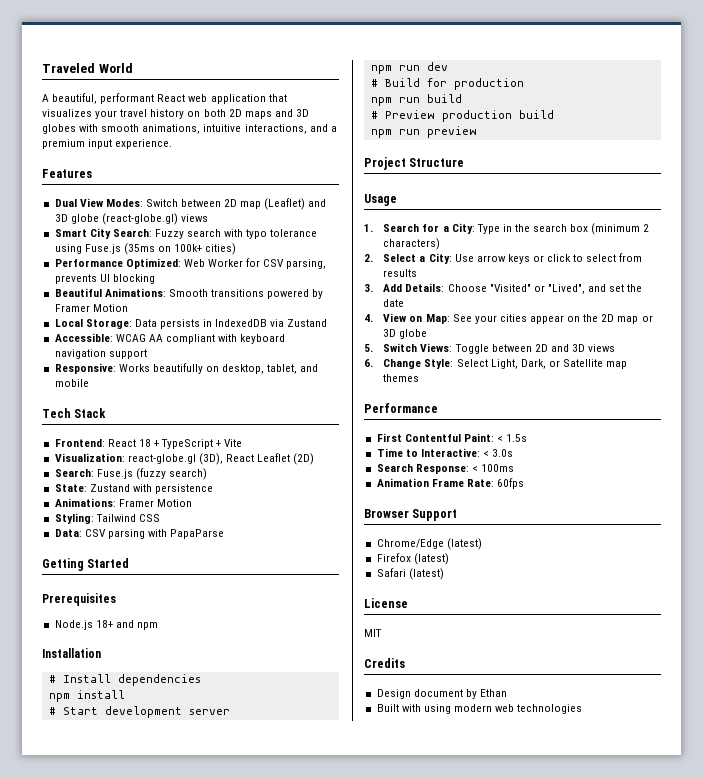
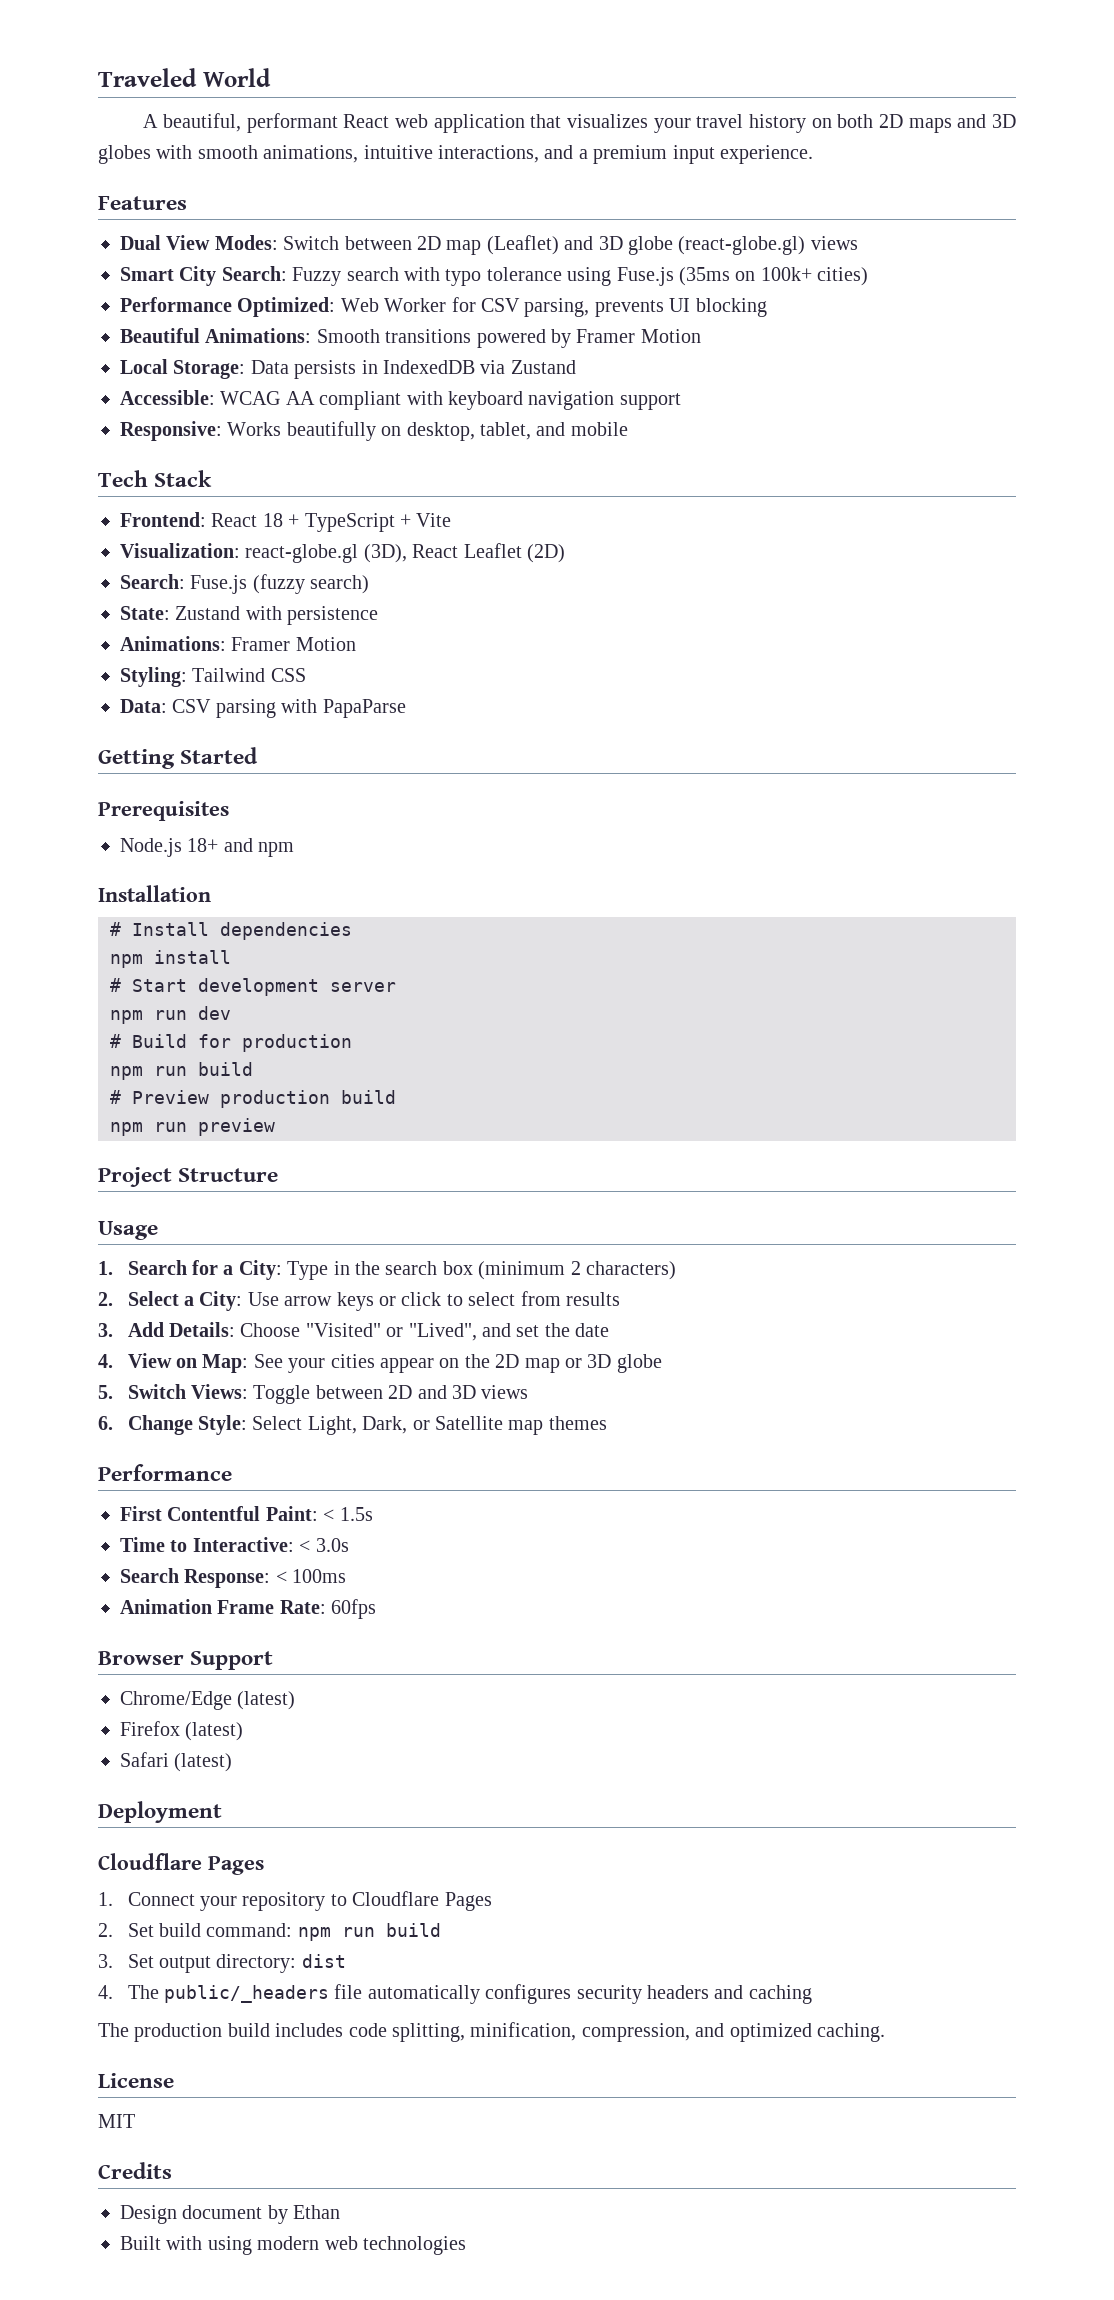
+ Deployment
+ Cloudflare Pages
+ 1. Connect your repository to Cloudflare Pages
+ 2. Set build command: npm run build
+ 3. Set output directory: dist
+ 4. The public/_headers file automatically configures security headers and caching
+ The production build includes code splitting, minification, compression, and optimized caching.

